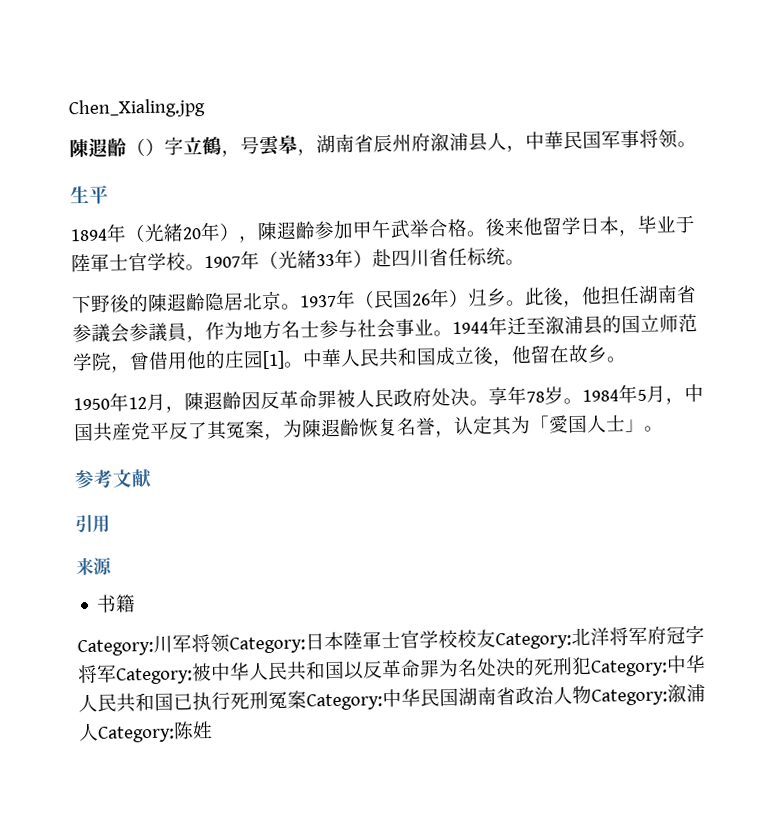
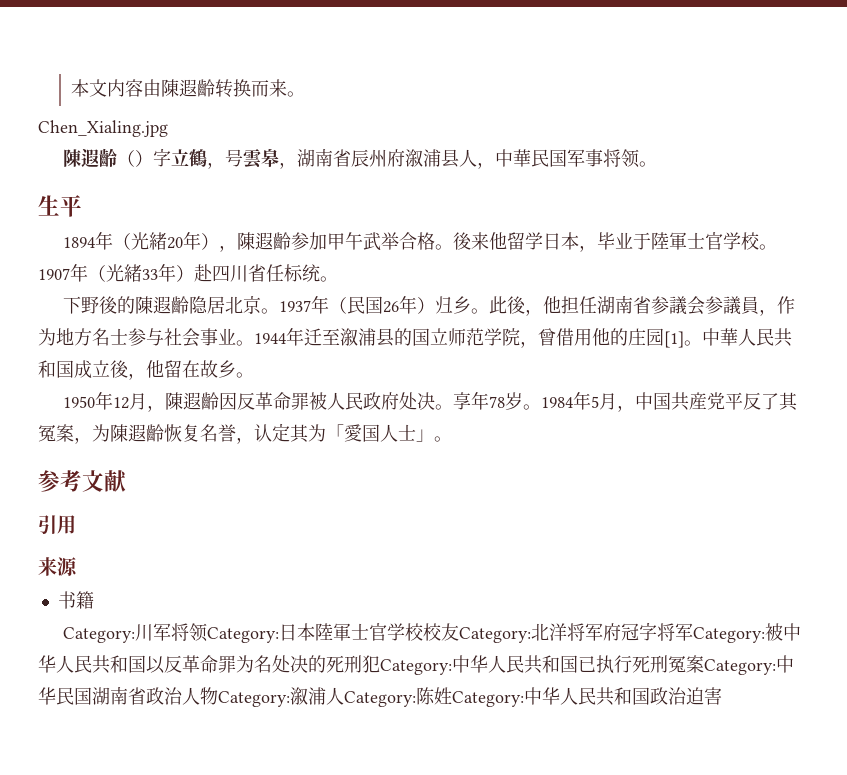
+ 本文内容由陳遐齡转换而来。
- Category:川军将领Category:日本陸軍士官学校校友Category:北洋将军府冠字将军Category:被中华人民共和国以反革命罪为名处决的死刑犯Category:中华人民共和国已执行死刑冤案Category:中华民国湖南省政治人物Category:溆浦人Category:陈姓
+ Category:川军将领Category:日本陸軍士官学校校友Category:北洋将军府冠字将军Category:被中华人民共和国以反革命罪为名处决的死刑犯Category:中华人民共和国已执行死刑冤案Category:中华民国湖南省政治人物Category:溆浦人Category:陈姓Category:中华人民共和国政治迫害

